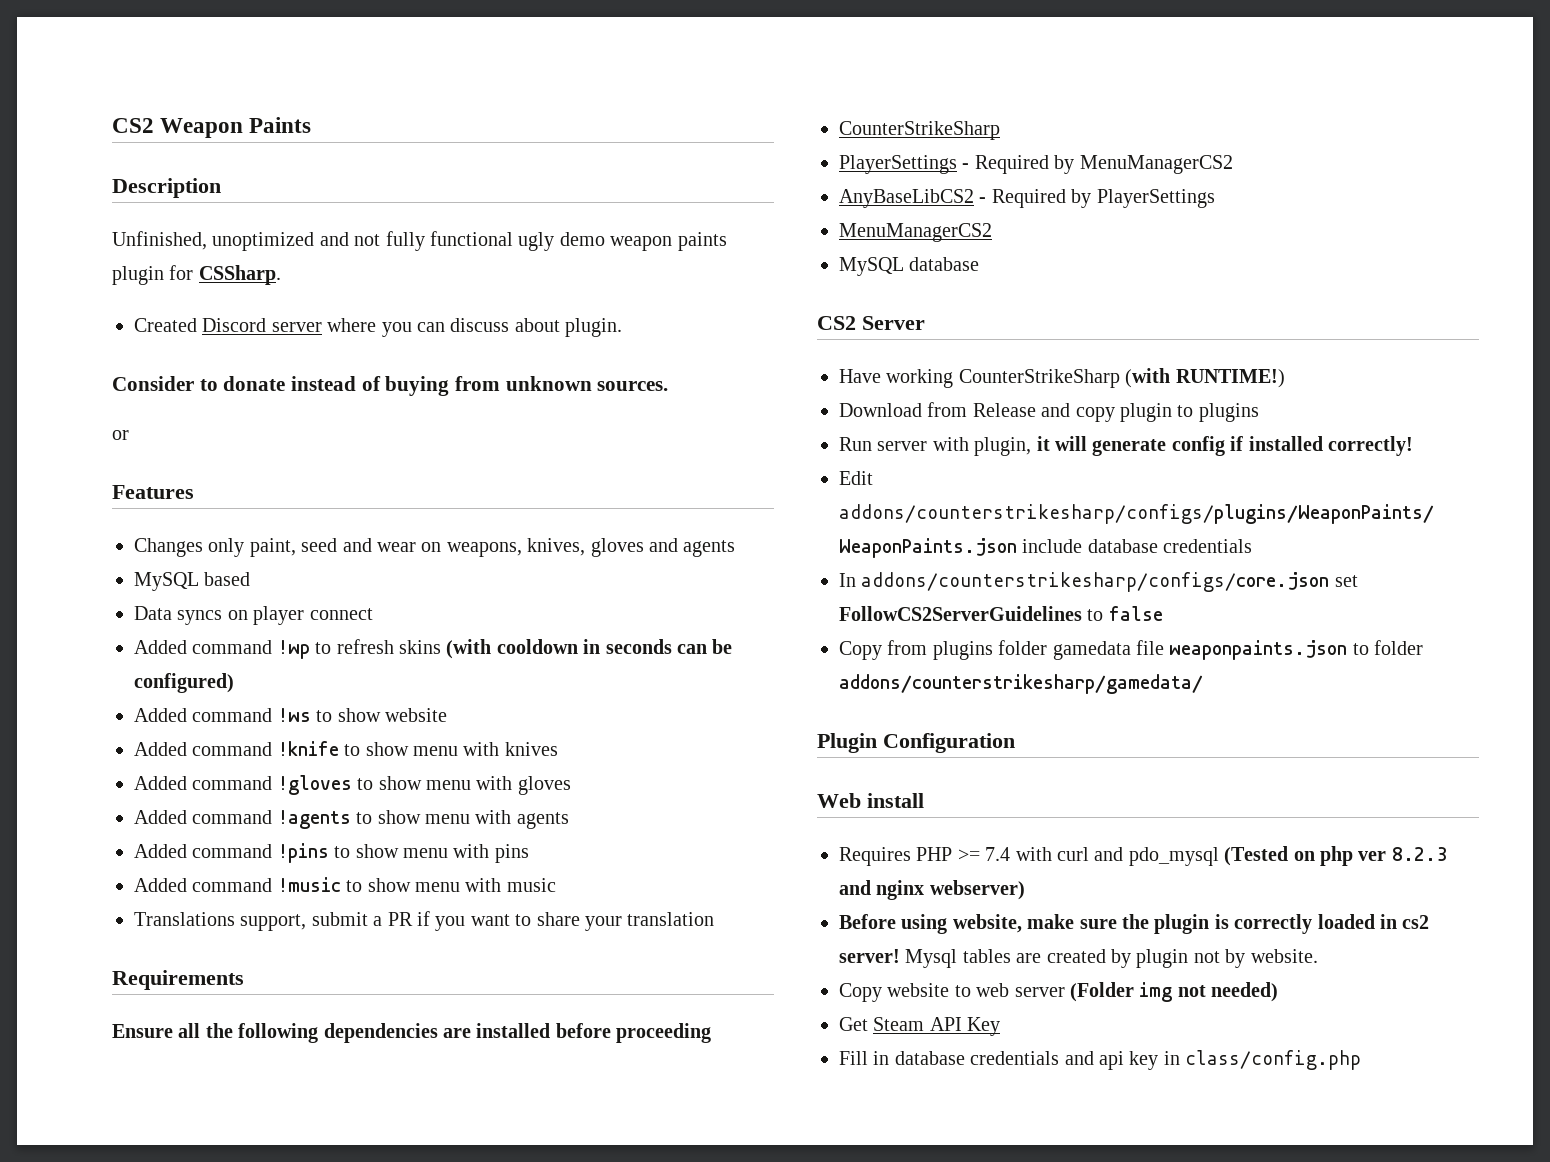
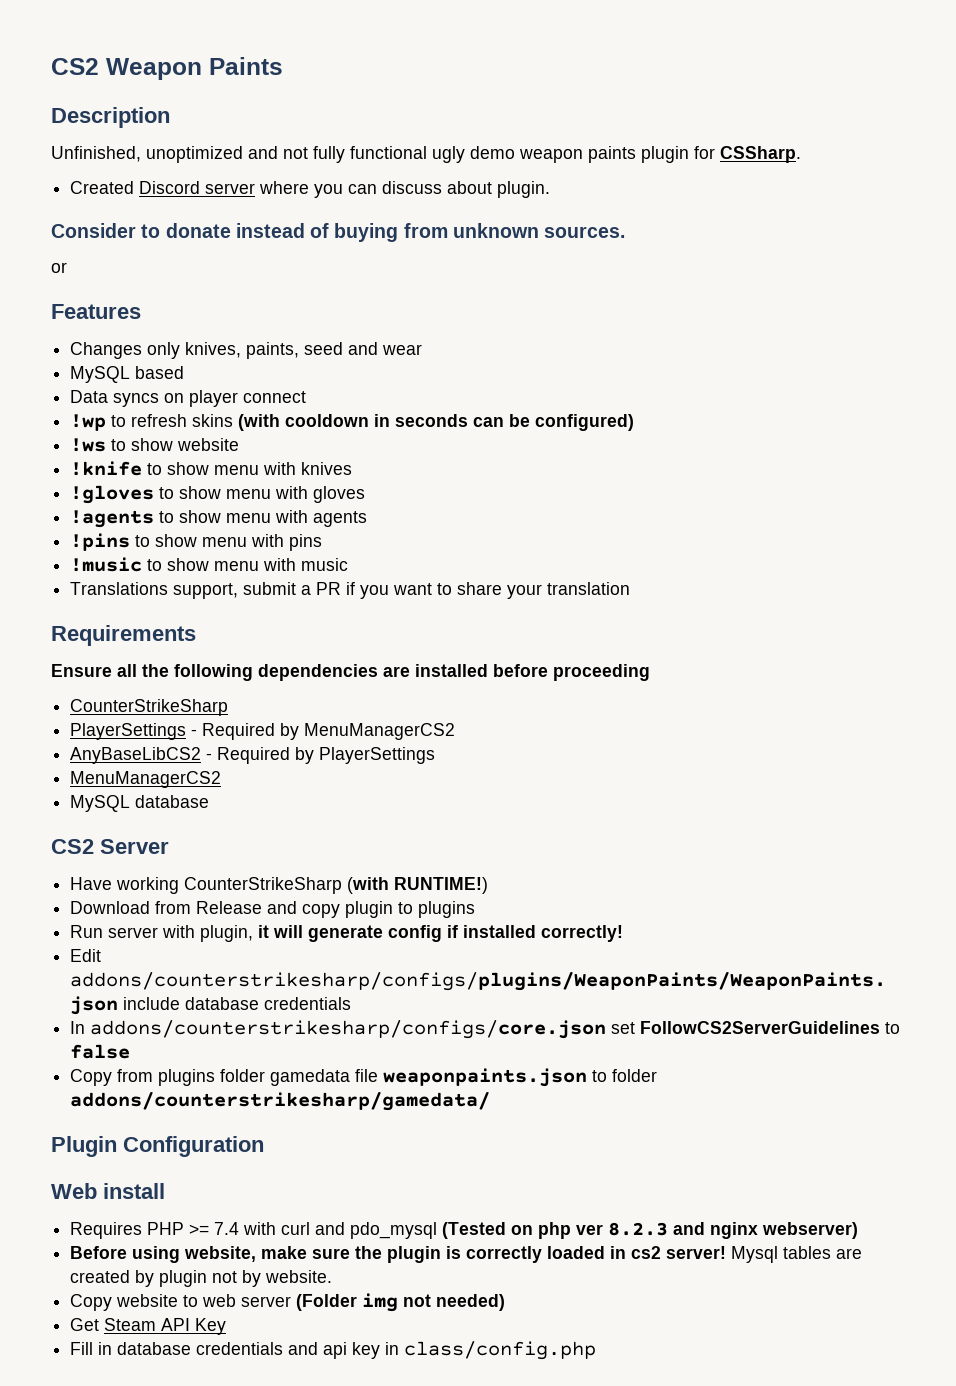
- Changes only paint, seed and wear on weapons, knives, gloves and agents
+ Changes only knives, paints, seed and wear
- Added command !wp to refresh skins (with cooldown in seconds can be configured)
+ !wp to refresh skins (with cooldown in seconds can be configured)
- Added command !ws to show website
+ !ws to show website
- Added command !knife to show menu with knives
+ !knife to show menu with knives
- Added command !gloves to show menu with gloves
+ !gloves to show menu with gloves
- Added command !agents to show menu with agents
+ !agents to show menu with agents
- Added command !pins to show menu with pins
+ !pins to show menu with pins
- Added command !music to show menu with music
+ !music to show menu with music

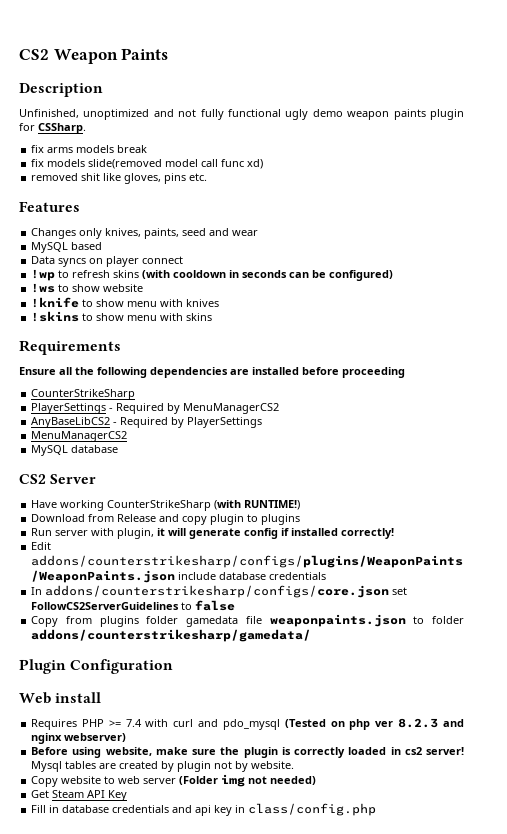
- Created Discord server where you can discuss about plugin.
- Consider to donate instead of buying from unknown sources.
- or
+ fix arms models break
+ fix models slide(removed model call func xd)
+ removed shit like gloves, pins etc.
- !gloves to show menu with gloves
- !agents to show menu with agents
- !pins to show menu with pins
- !music to show menu with music
- Translations support, submit a PR if you want to share your translation
+ !skins to show menu with skins

